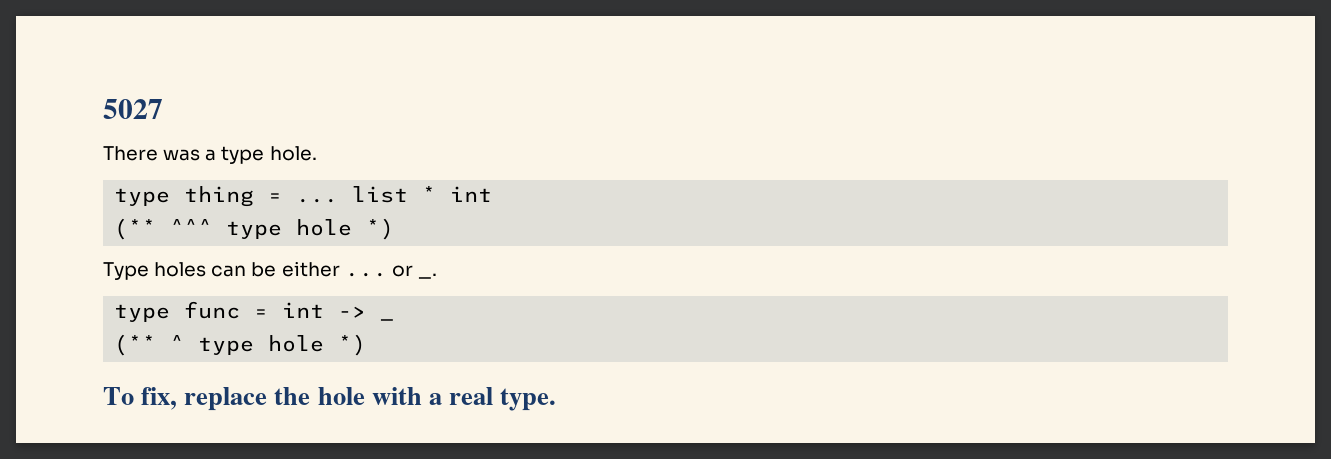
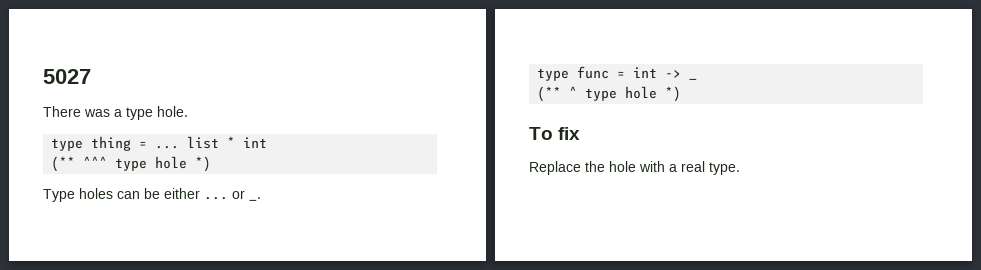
- To fix, replace the hole with a real type.
+ To fix
+ Replace the hole with a real type.

